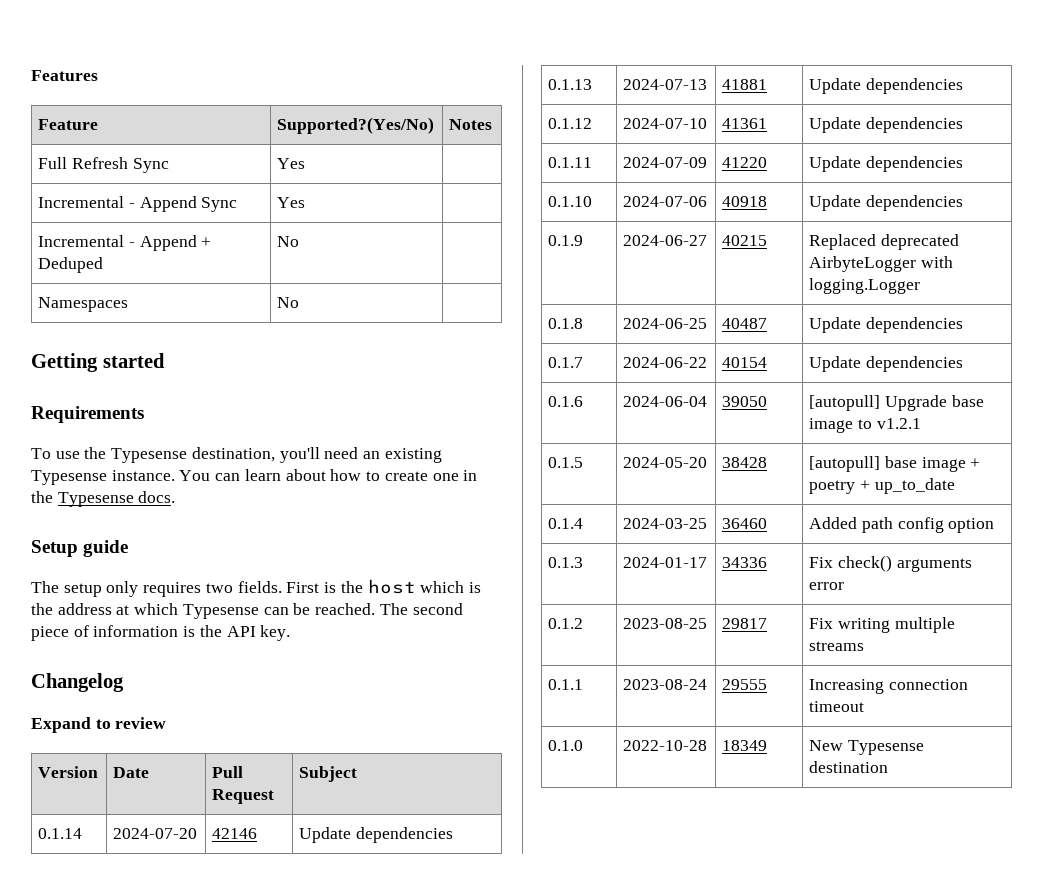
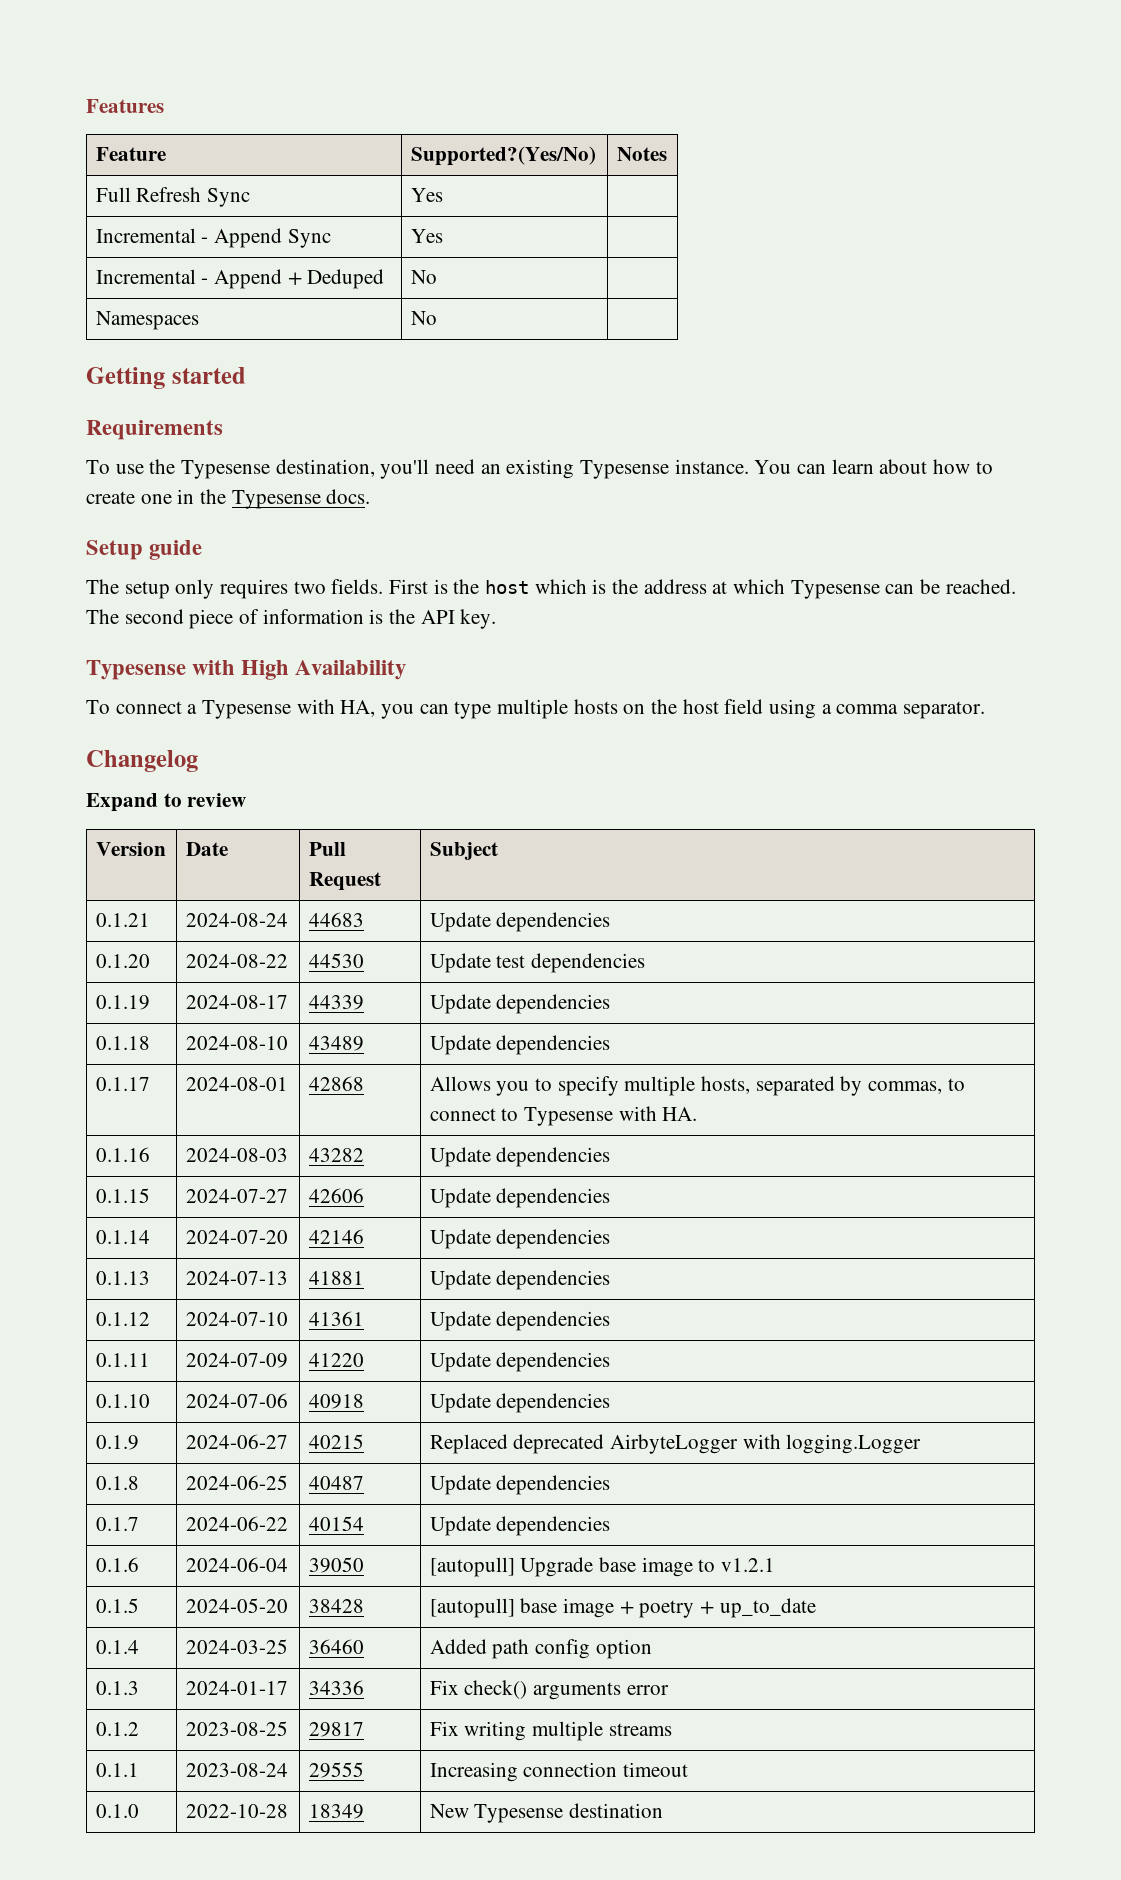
+ Typesense with High Availability
+ To connect a Typesense with HA, you can type multiple hosts on the host field using a comma separator.
+ 0.1.21 | 2024-08-24 | 44683 | Update dependencies
+ 0.1.20 | 2024-08-22 | 44530 | Update test dependencies
+ 0.1.19 | 2024-08-17 | 44339 | Update dependencies
+ 0.1.18 | 2024-08-10 | 43489 | Update dependencies
+ 0.1.17 | 2024-08-01 | 42868 | Allows you to specify multiple hosts, separated by commas, to connect to Typesense with HA.
+ 0.1.16 | 2024-08-03 | 43282 | Update dependencies
+ 0.1.15 | 2024-07-27 | 42606 | Update dependencies

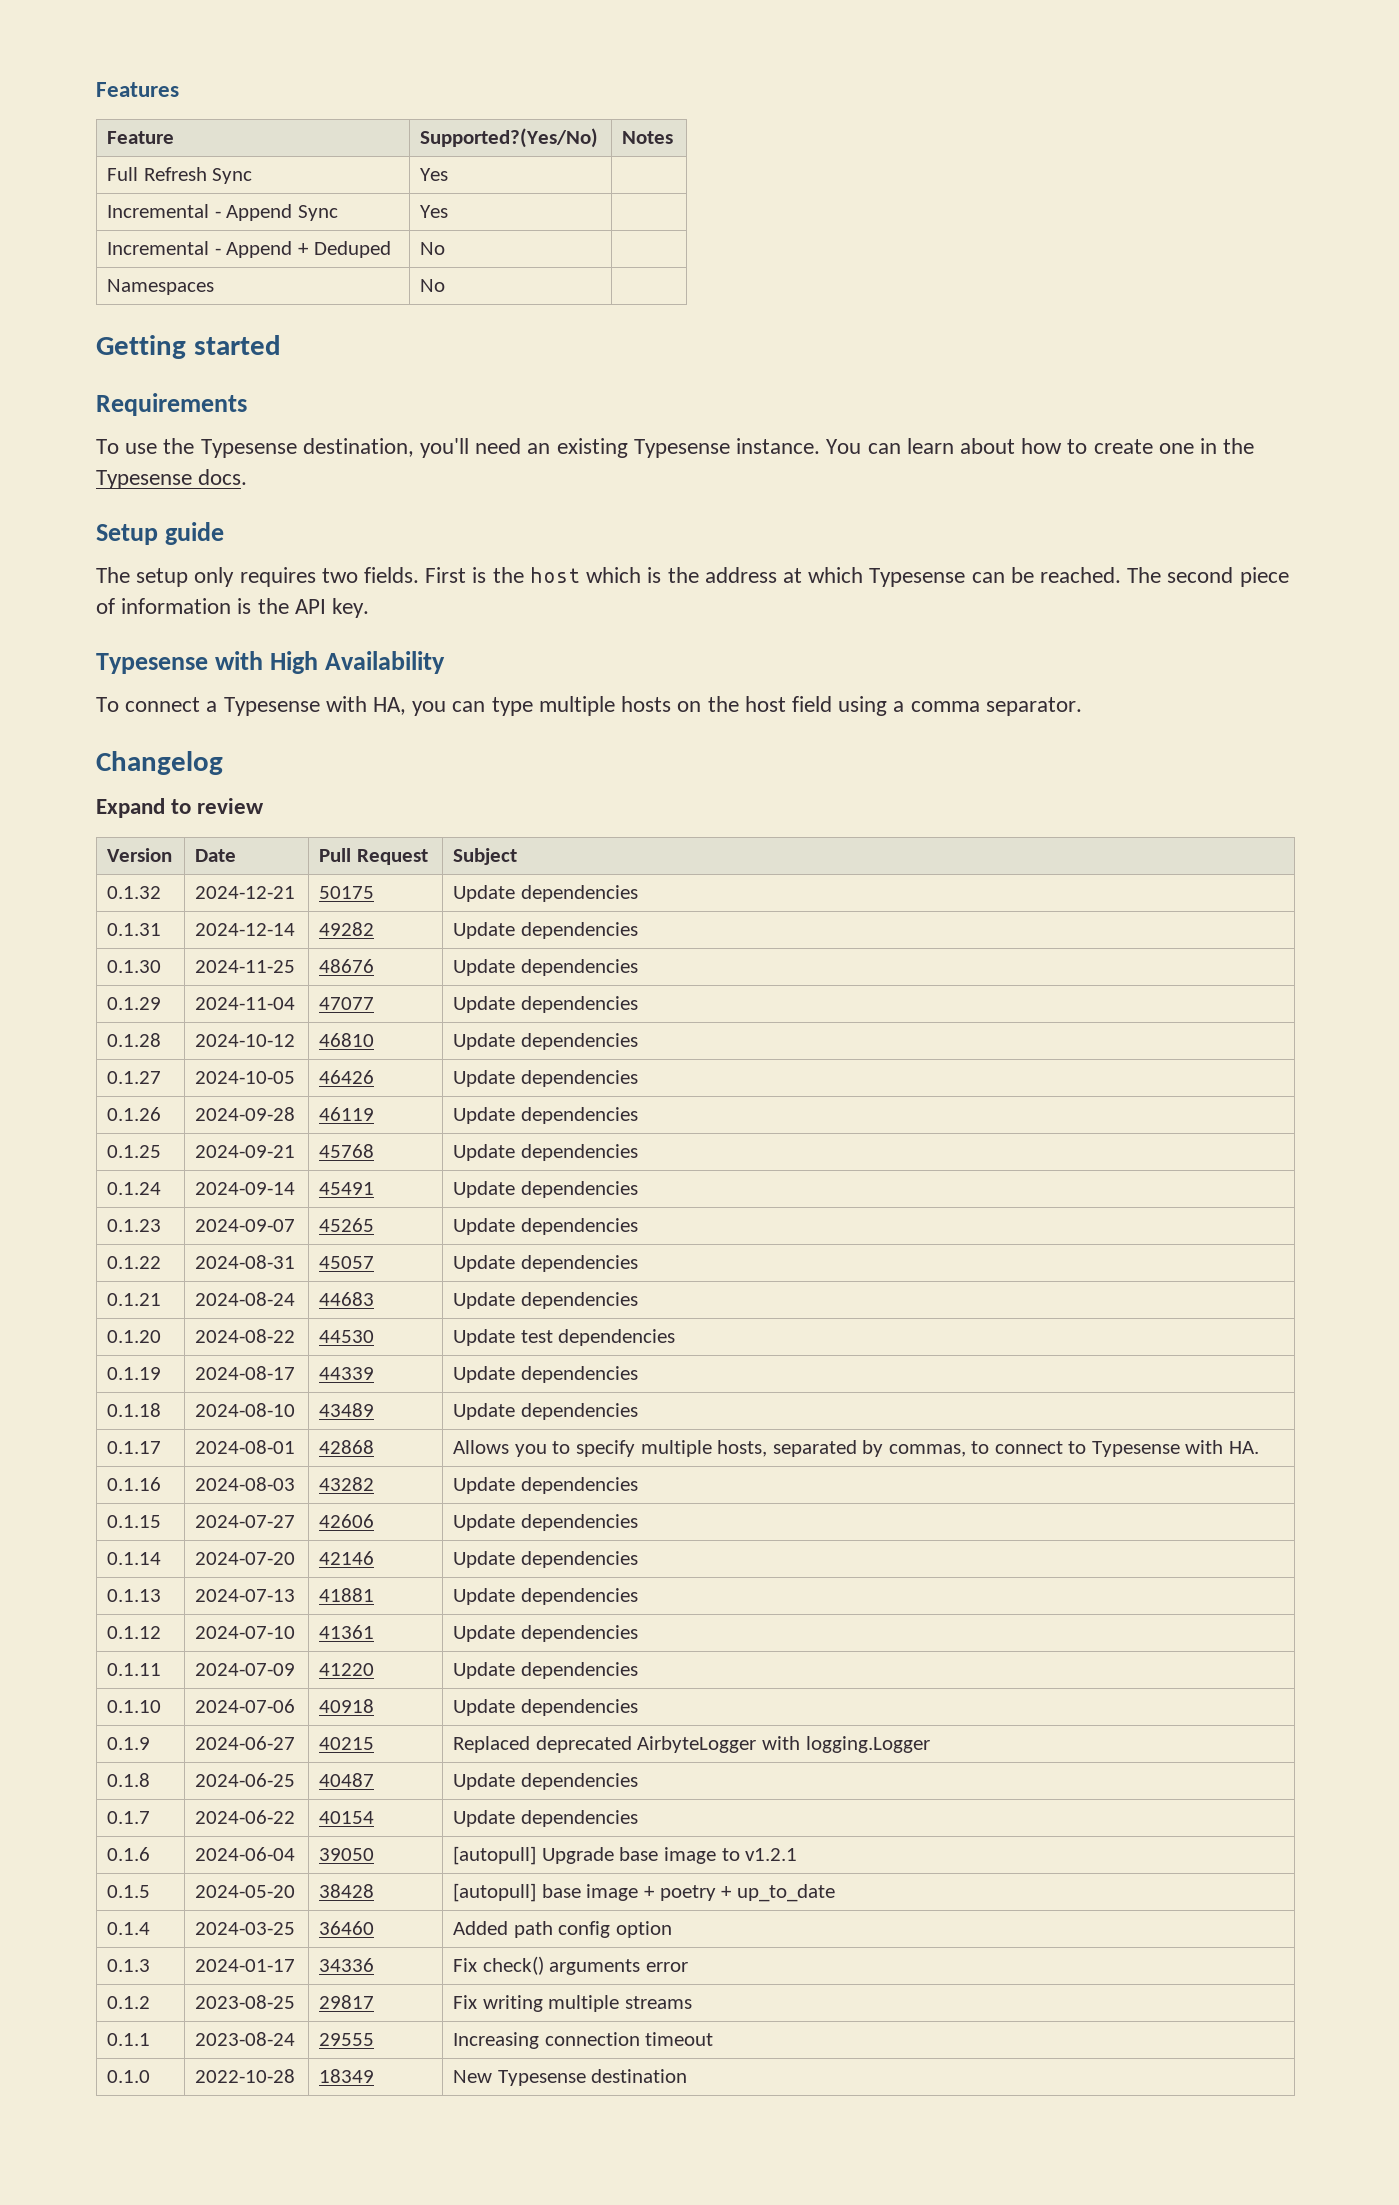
+ 0.1.32 | 2024-12-21 | 50175 | Update dependencies
+ 0.1.31 | 2024-12-14 | 49282 | Update dependencies
+ 0.1.30 | 2024-11-25 | 48676 | Update dependencies
+ 0.1.29 | 2024-11-04 | 47077 | Update dependencies
+ 0.1.28 | 2024-10-12 | 46810 | Update dependencies
+ 0.1.27 | 2024-10-05 | 46426 | Update dependencies
+ 0.1.26 | 2024-09-28 | 46119 | Update dependencies
+ 0.1.25 | 2024-09-21 | 45768 | Update dependencies
+ 0.1.24 | 2024-09-14 | 45491 | Update dependencies
+ 0.1.23 | 2024-09-07 | 45265 | Update dependencies
+ 0.1.22 | 2024-08-31 | 45057 | Update dependencies

